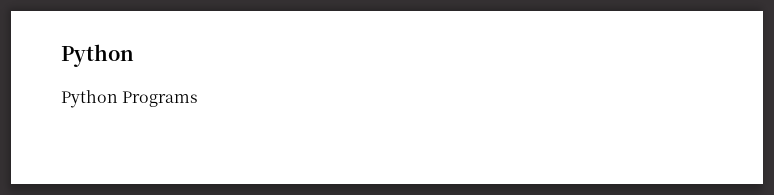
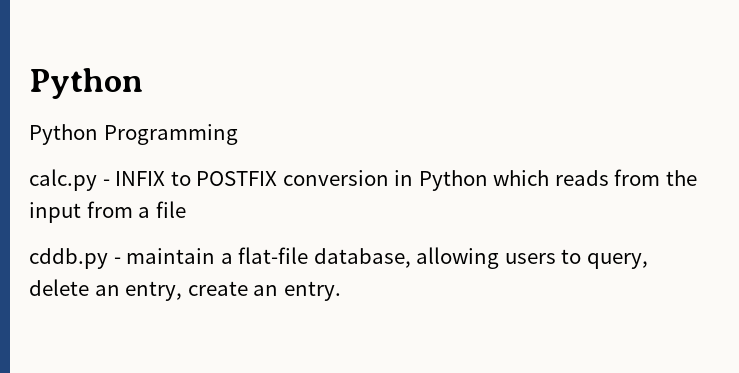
- Python Programs
+ Python Programming
+ calc.py - INFIX to POSTFIX conversion in Python which reads from the input from a file
+ cddb.py - maintain a flat-file database, allowing users to query, delete an entry, create an entry.

